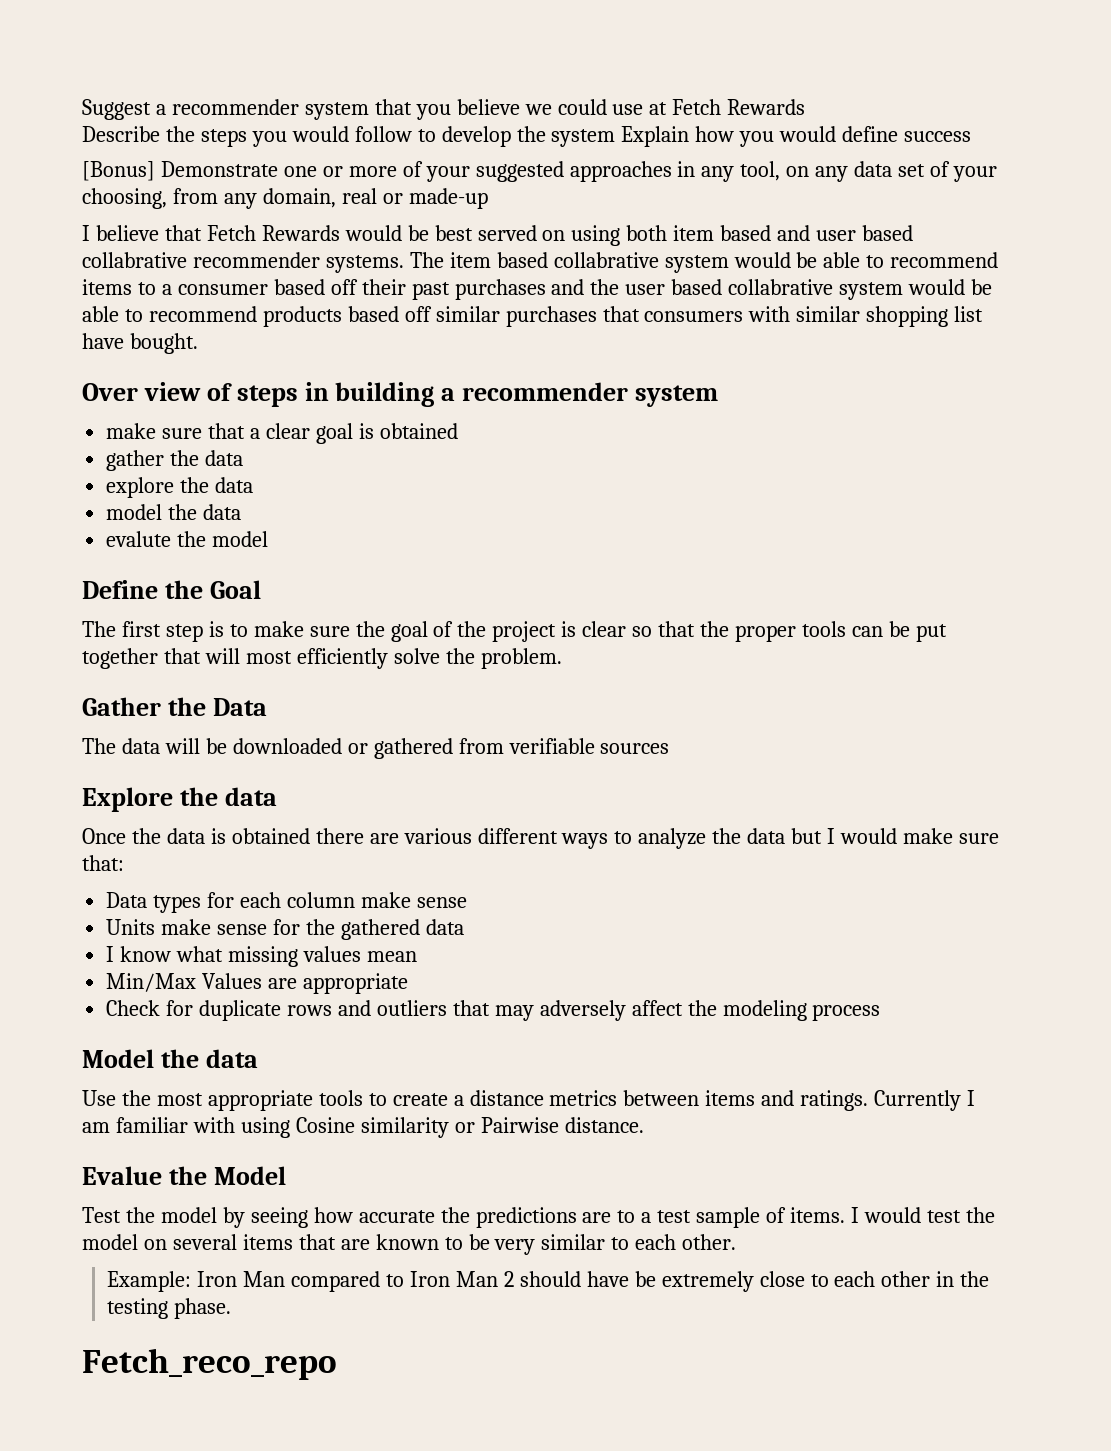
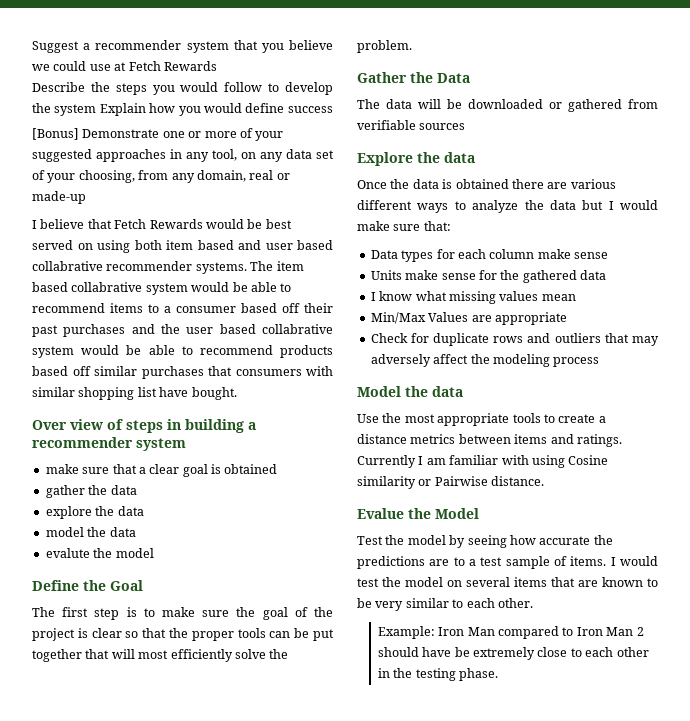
- Fetch_reco_repo

